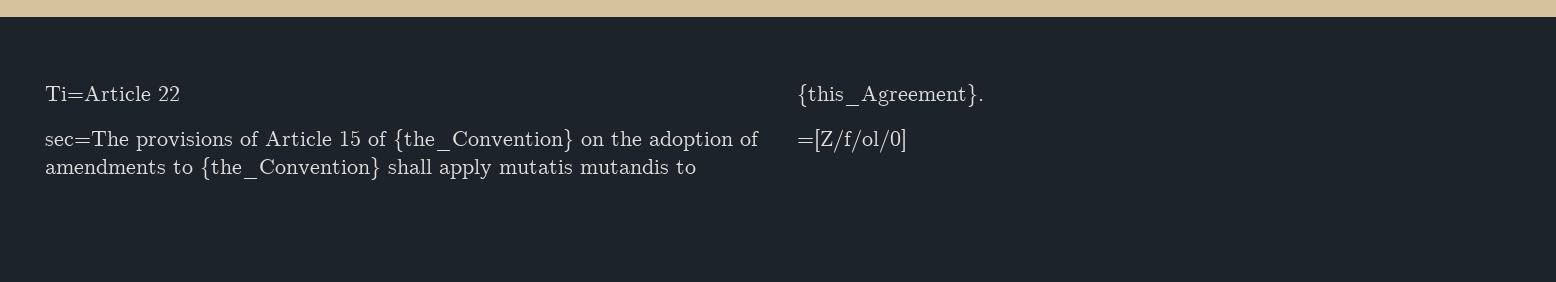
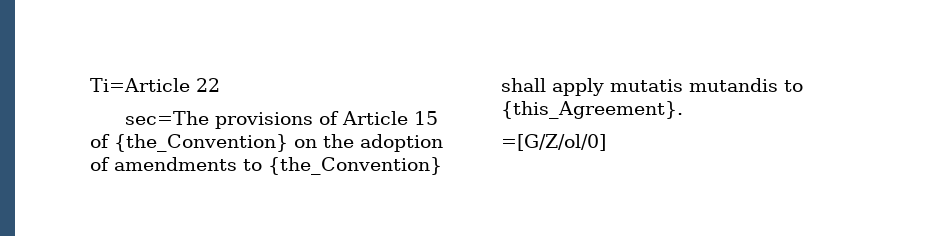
- =[Z/f/ol/0]
+ =[G/Z/ol/0]

